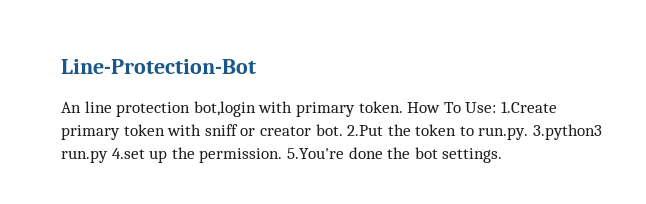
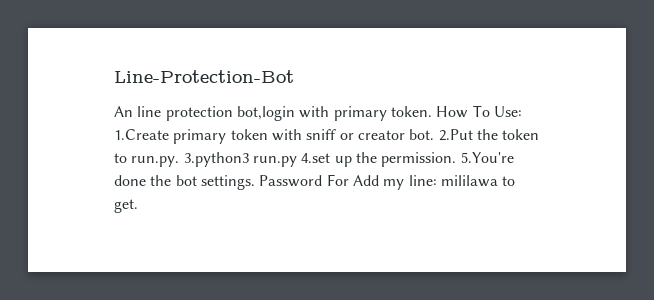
+ Password For Add my line: mililawa to get.

